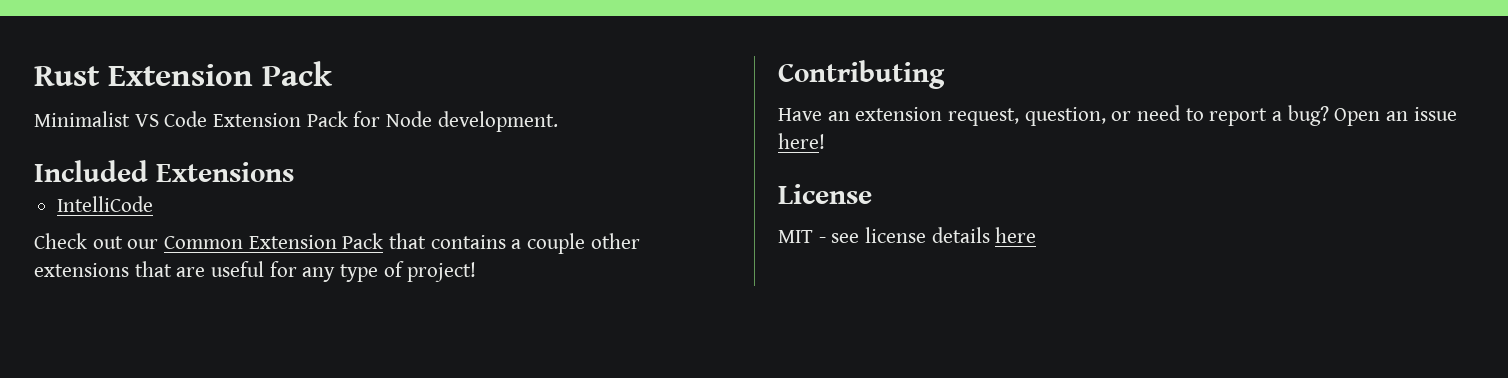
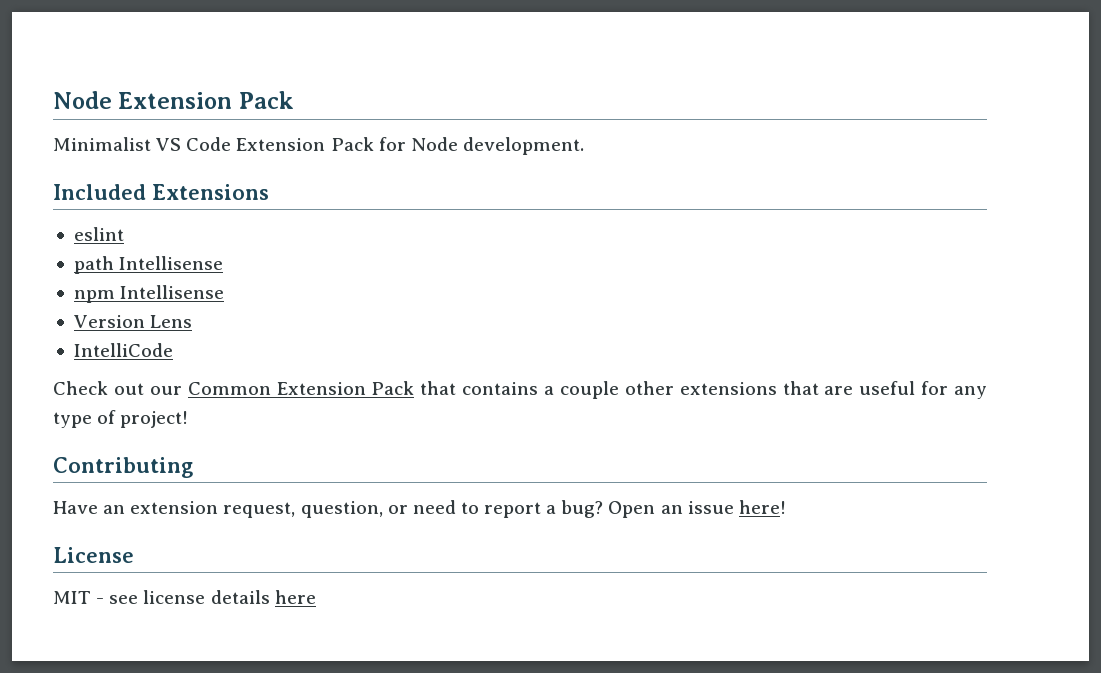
- Rust Extension Pack
+ Node Extension Pack
+ eslint
+ path Intellisense
+ npm Intellisense
+ Version Lens

